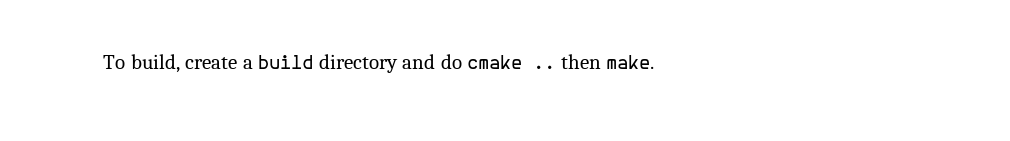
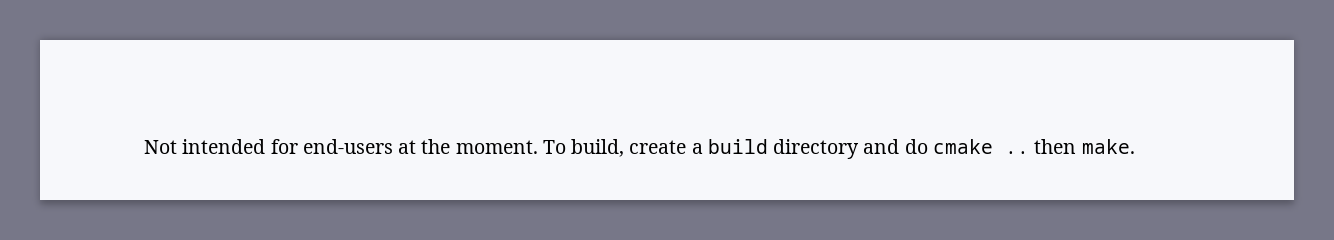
+ Not intended for end-users at the moment.

